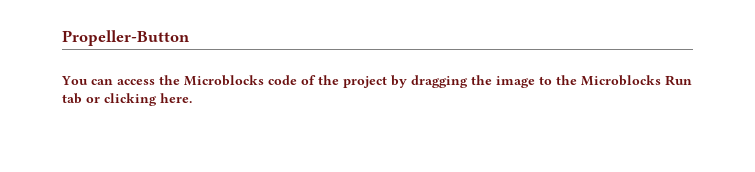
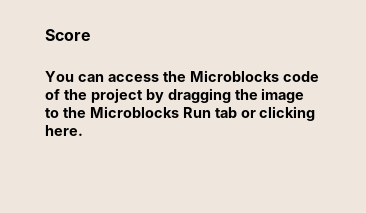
- Propeller-Button
+ Score

